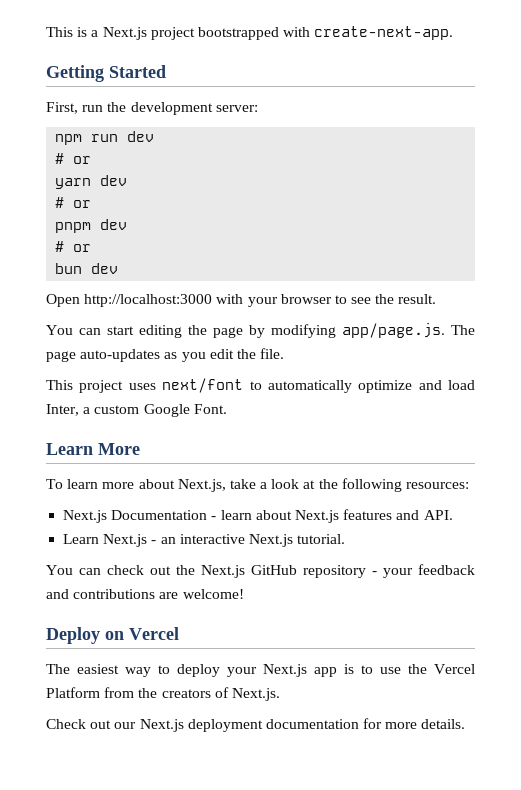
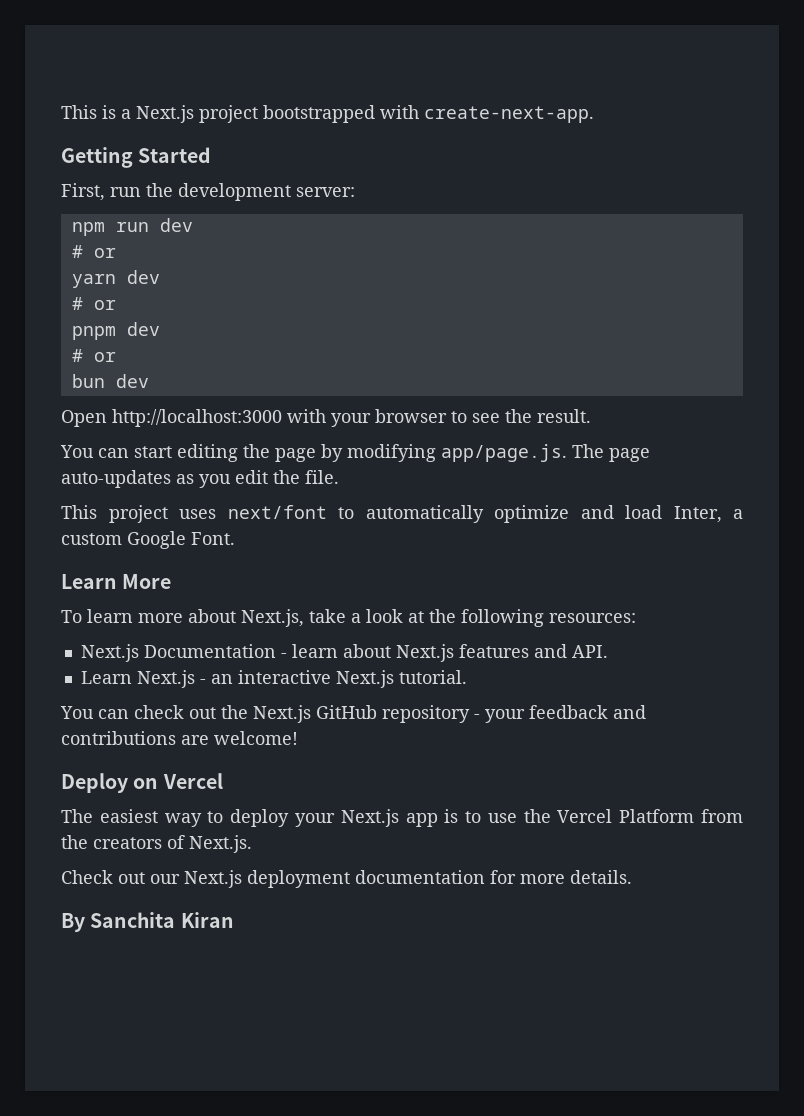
+ By Sanchita Kiran

